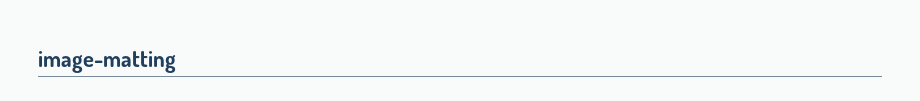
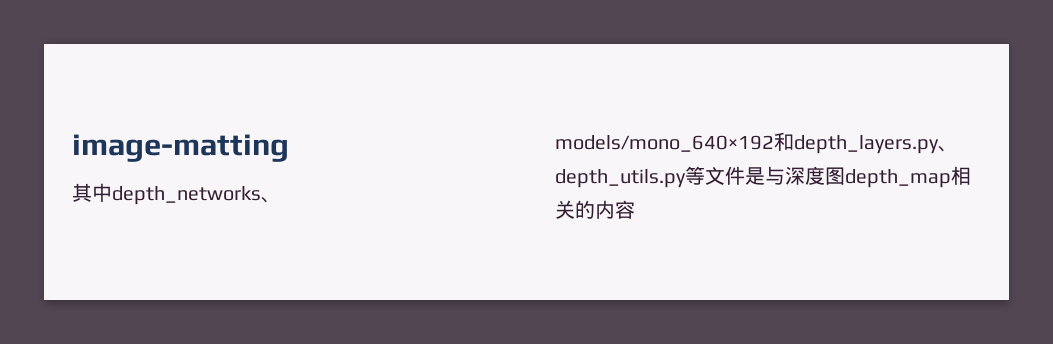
+ 其中depth_networks、models/mono_640×192和depth_layers.py、depth_utils.py等文件是与深度图depth_map相关的内容

